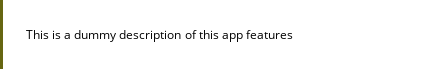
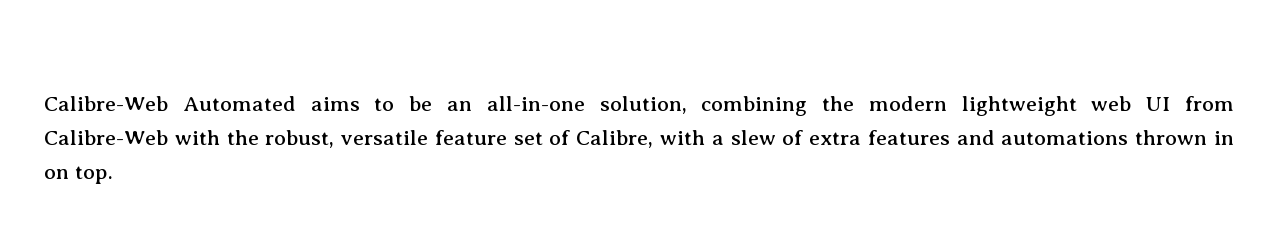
- This is a dummy description of this app features
+ Calibre-Web Automated aims to be an all-in-one solution, combining the modern lightweight web UI from Calibre-Web with the robust, versatile feature set of Calibre, with a slew of extra features and automations thrown in on top.

